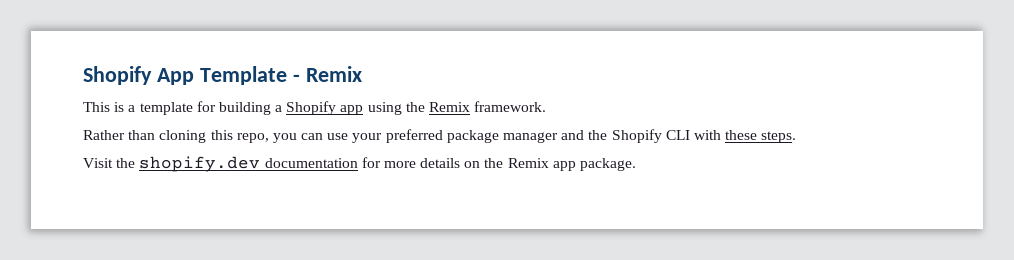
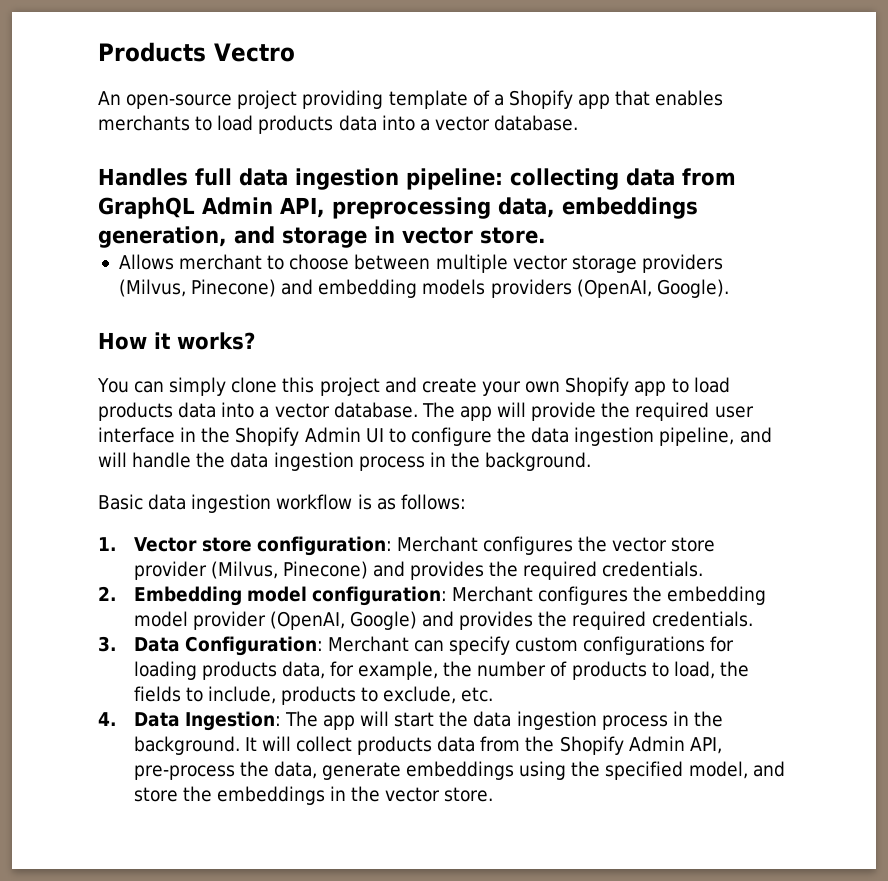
- Shopify App Template - Remix
- This is a template for building a Shopify app using the Remix framework.
- Rather than cloning this repo, you can use your preferred package manager and the Shopify CLI with these steps.
- Visit the shopify.dev documentation for more details on the Remix app package.
+ Products Vectro
+ An open-source project providing template of a Shopify app that enables merchants to load products data into a vector database.
+ Handles full data ingestion pipeline: collecting data from GraphQL Admin API, preprocessing data, embeddings generation, and storage in vector store.
+ Allows merchant to choose between multiple vector storage providers (Milvus, Pinecone) and embedding models providers (OpenAI, Google).
+ How it works?
+ You can simply clone this project and create your own Shopify app to load products data into a vector database. The app will provide the required user interface in the Shopify Admin UI to configure the data ingestion pipeline, and will handle the data ingestion process in the background.
+ Basic data ingestion workflow is as follows:
+ 1. Vector store configuration: Merchant configures the vector store provider (Milvus, Pinecone) and provides the required credentials.
+ 2. Embedding model configuration: Merchant configures the embedding model provider (OpenAI, Google) and provides the required credentials.
+ 3. Data Configuration: Merchant can specify custom configurations for loading products data, for example, the number of products to load, the fields to include, products to exclude, etc.
+ 4. Data Ingestion: The app will start the data ingestion process in the background. It will collect products data from the Shopify Admin API, pre-process the data, generate embeddings using the specified model, and store the embeddings in the vector store.

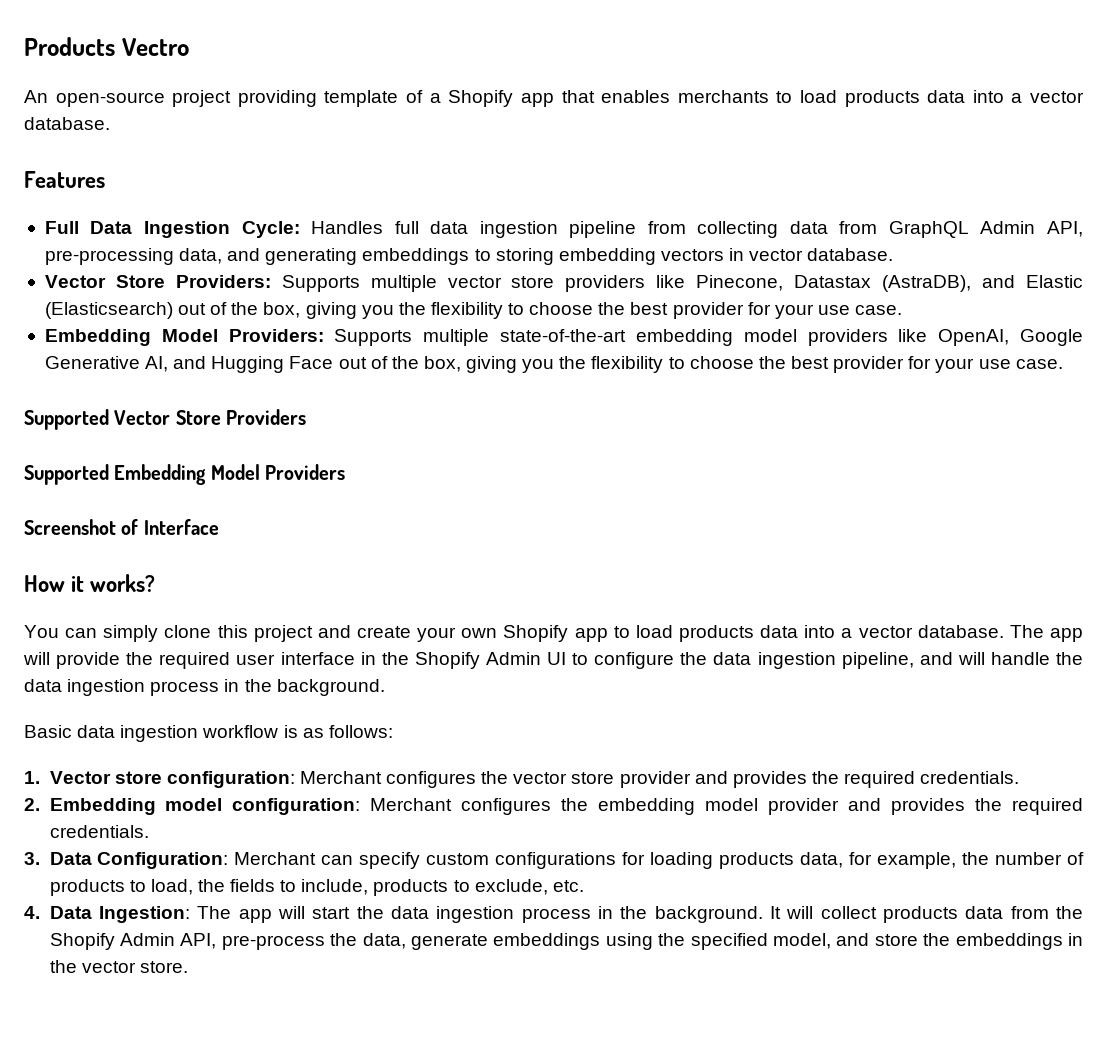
- Handles full data ingestion pipeline: collecting data from GraphQL Admin API, preprocessing data, embeddings generation, and storage in vector store.
- Allows merchant to choose between multiple vector storage providers (Milvus, Pinecone) and embedding models providers (OpenAI, Google).
+ Features
+ Full Data Ingestion Cycle: Handles full data ingestion pipeline from collecting data from GraphQL Admin API, pre-processing data, and generating embeddings to storing embedding vectors in vector database.
+ Vector Store Providers: Supports multiple vector store providers like Pinecone, Datastax (AstraDB), and Elastic (Elasticsearch) out of the box, giving you the flexibility to choose the best provider for your use case.
+ Embedding Model Providers: Supports multiple state-of-the-art embedding model providers like OpenAI, Google Generative AI, and Hugging Face out of the box, giving you the flexibility to choose the best provider for your use case.
+ Supported Vector Store Providers
+ Supported Embedding Model Providers
+ Screenshot of Interface
- 1. Vector store configuration: Merchant configures the vector store provider (Milvus, Pinecone) and provides the required credentials.
+ 1. Vector store configuration: Merchant configures the vector store provider and provides the required credentials.
- 2. Embedding model configuration: Merchant configures the embedding model provider (OpenAI, Google) and provides the required credentials.
+ 2. Embedding model configuration: Merchant configures the embedding model provider and provides the required credentials.

